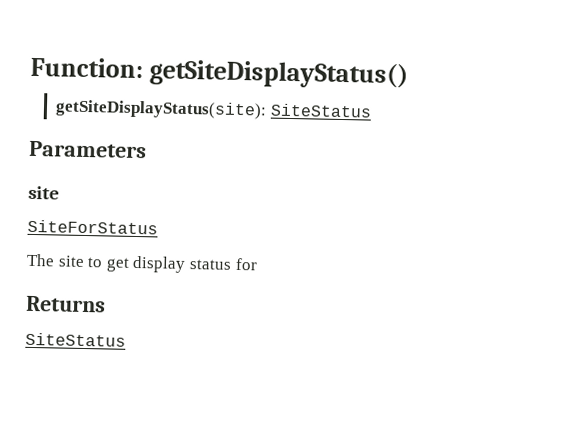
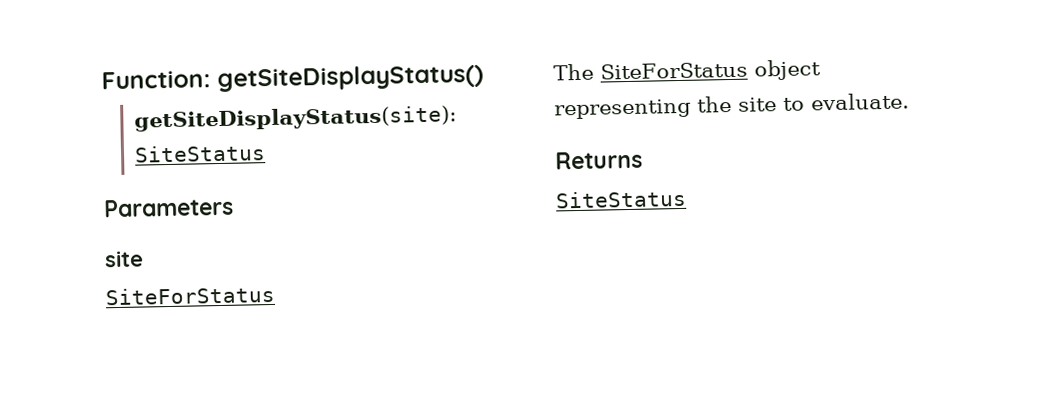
- The site to get display status for
+ The SiteForStatus object representing the site to evaluate.

